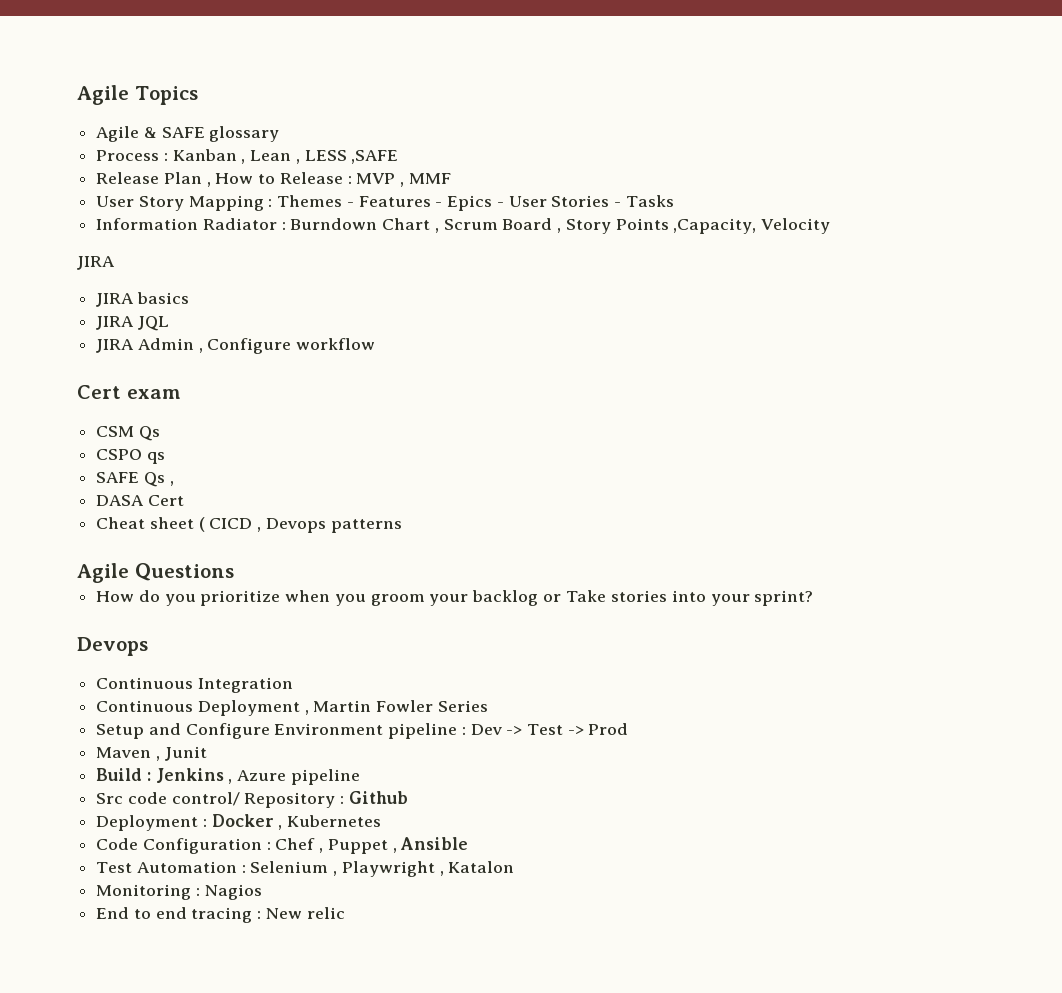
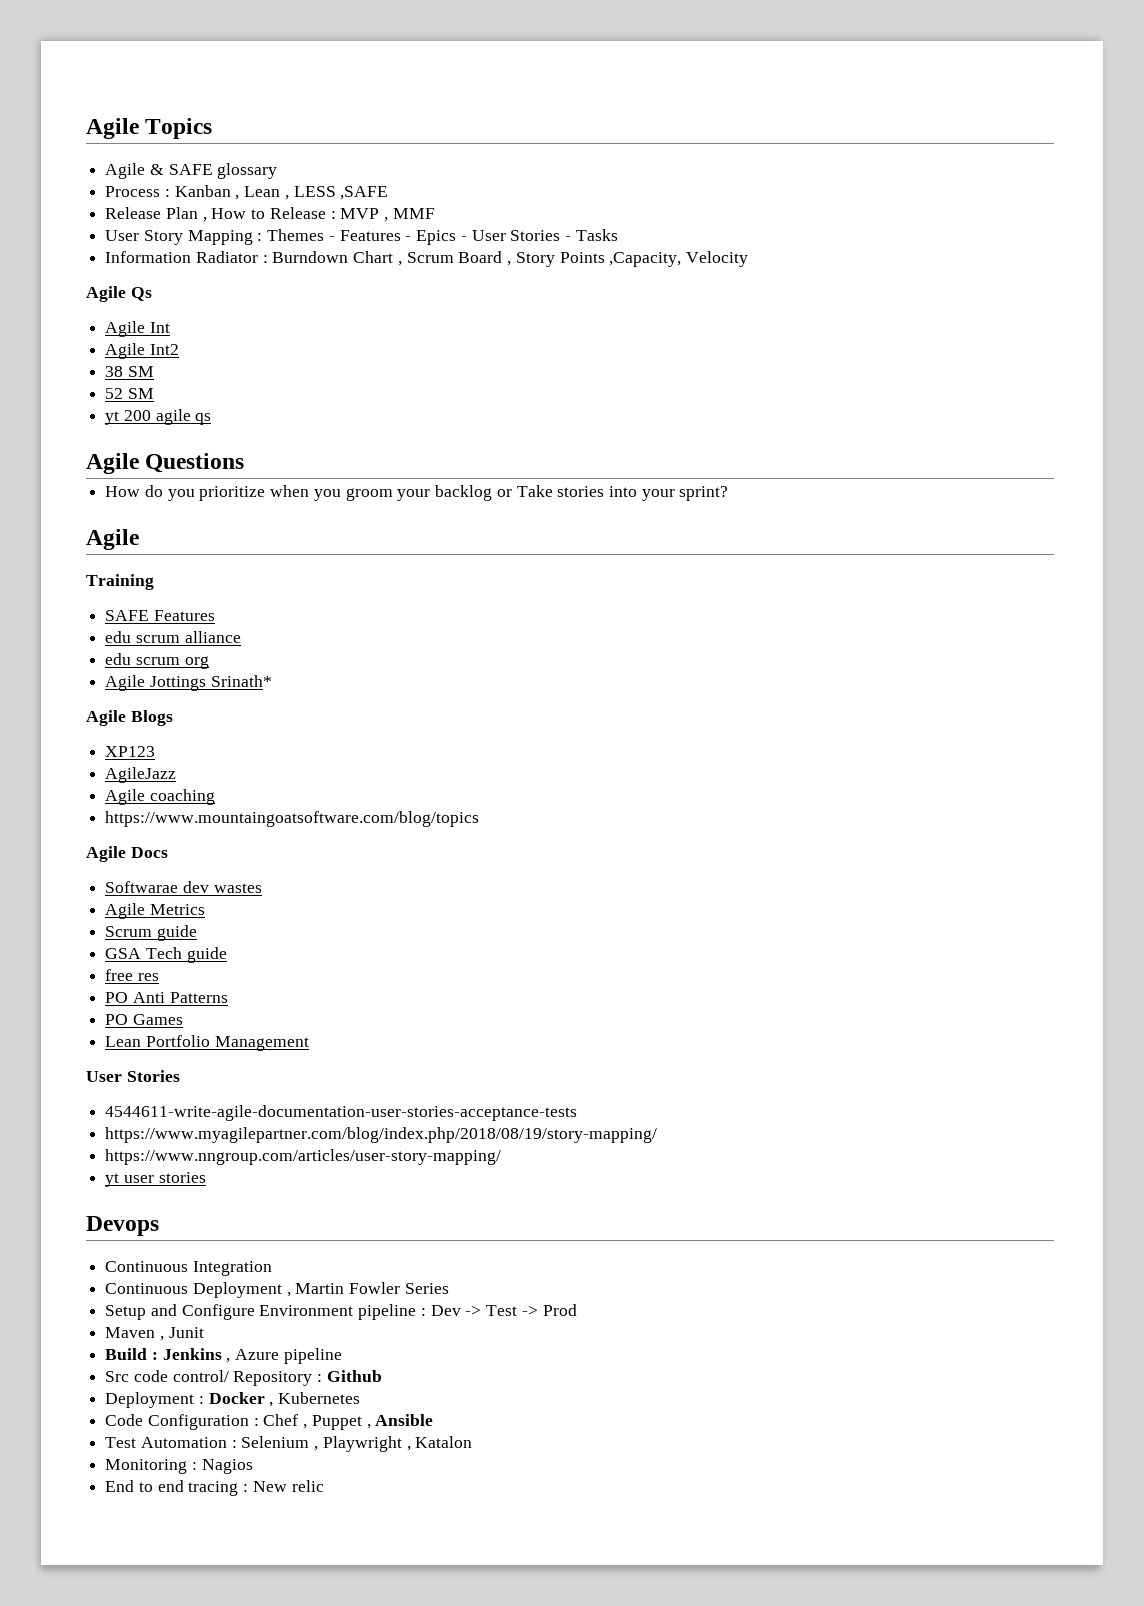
  Information Radiator : Burndown Chart , Scrum Board , Story Points ,Capacity, Velocity
- JIRA
- JIRA basics
- JIRA JQL
- JIRA Admin , Configure workflow
- Cert exam
- CSM Qs
- CSPO qs
- SAFE Qs ,
- DASA Cert
- Cheat sheet ( CICD , Devops patterns
+ Agile Qs
+ Agile Int
+ Agile Int2
+ 38 SM
+ 52 SM
+ yt 200 agile qs
  How do you prioritize when you groom your backlog or Take stories into your sprint?
+ Agile
+ Training
+ SAFE Features
+ edu scrum alliance
+ edu scrum org
+ Agile Jottings Srinath*
+ Agile Blogs
+ XP123
+ AgileJazz
+ Agile coaching
+ https://www.mountaingoatsoftware.com/blog/topics
+ Agile Docs
+ Softwarae dev wastes
+ Agile Metrics
+ Scrum guide
+ GSA Tech guide
+ free res
+ PO Anti Patterns
+ PO Games
+ Lean Portfolio Management
+ User Stories
+ 4544611-write-agile-documentation-user-stories-acceptance-tests
+ https://www.myagilepartner.com/blog/index.php/2018/08/19/story-mapping/
+ https://www.nngroup.com/articles/user-story-mapping/
+ yt user stories

